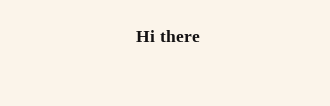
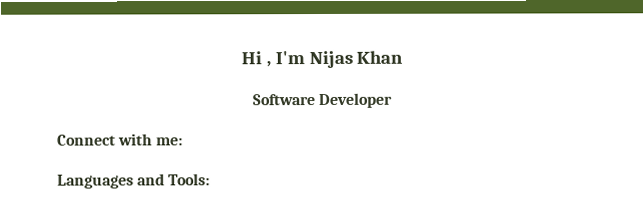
- Hi there
+ Hi , I'm Nijas Khan
+ Software Developer
+ Connect with me:
+ Languages and Tools:

